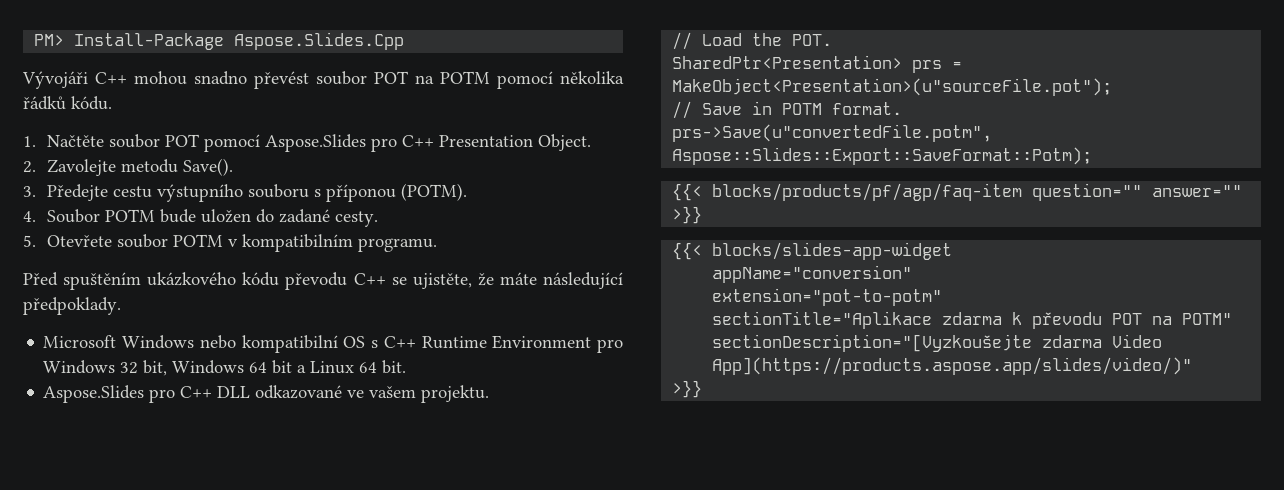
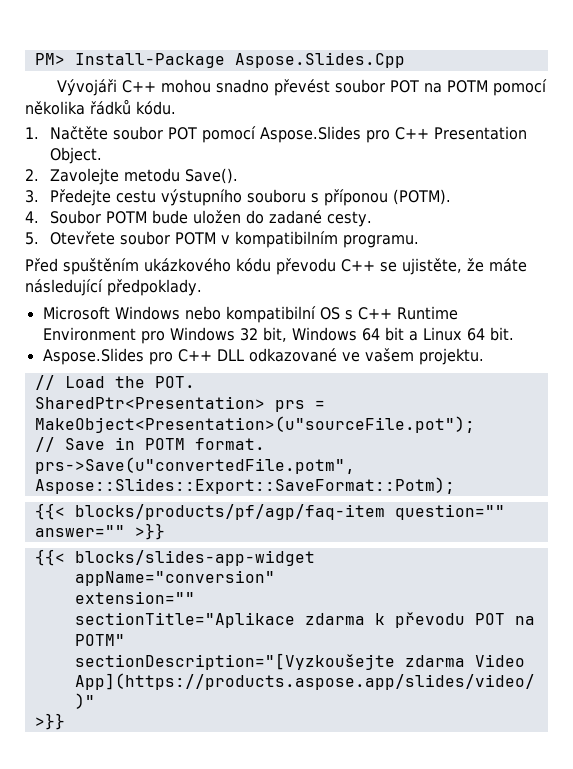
- extension="pot-to-potm"
+ extension=""

